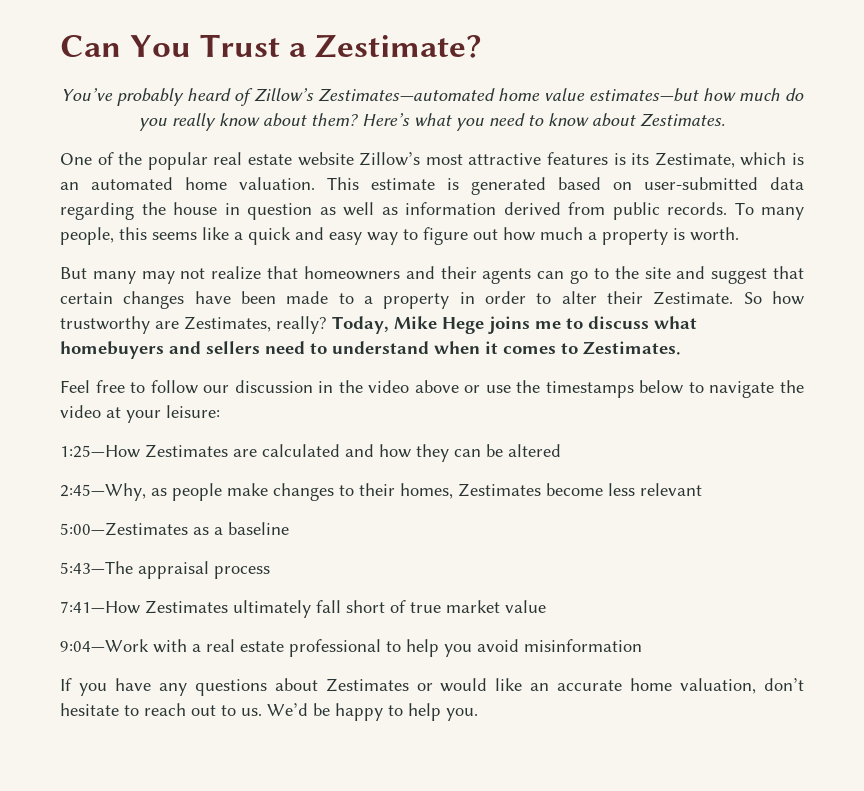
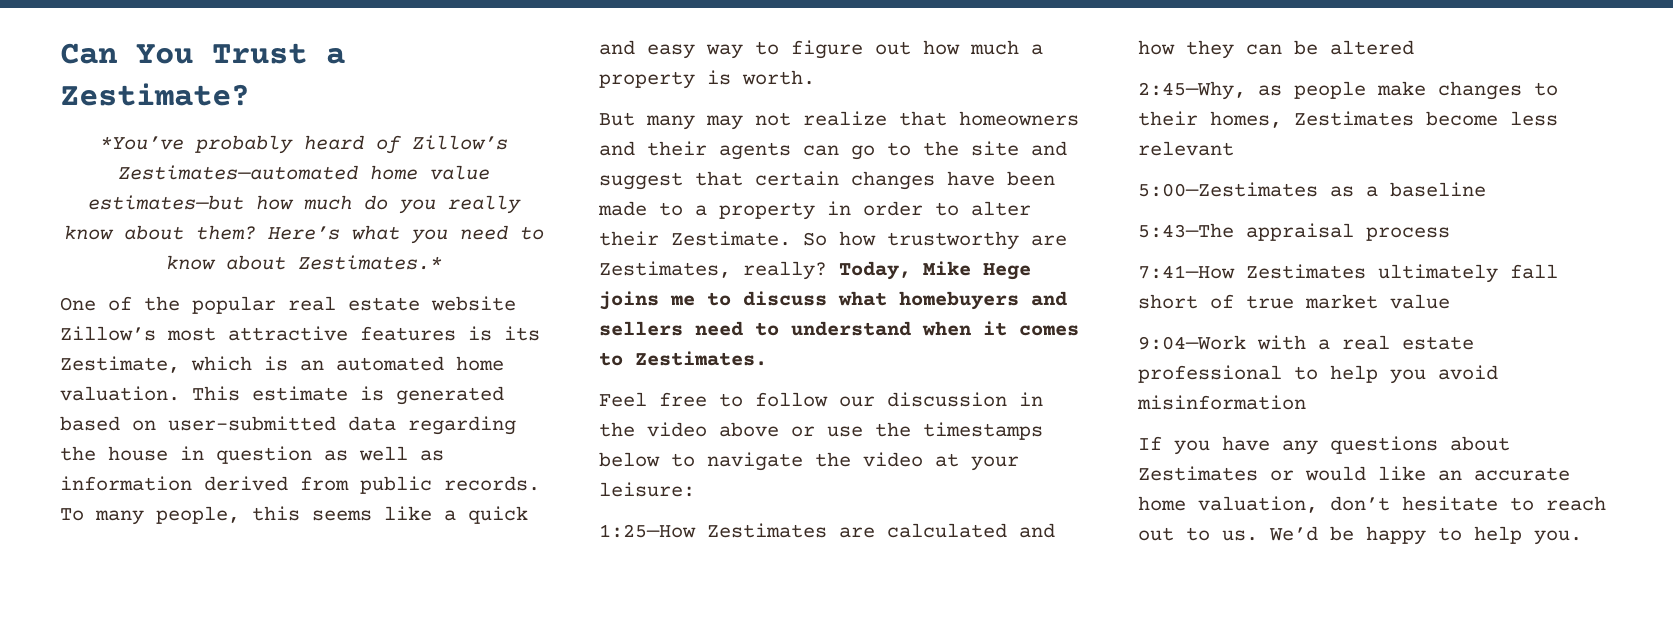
- You’ve probably heard of Zillow’s Zestimates—automated home value estimates—but how much do you really know about them?
+ *You’ve probably heard of Zillow’s Zestimates—automated home value estimates—but how much do you really know about them?
- Here’s what you need to know about Zestimates.
+ Here’s what you need to know about Zestimates.*

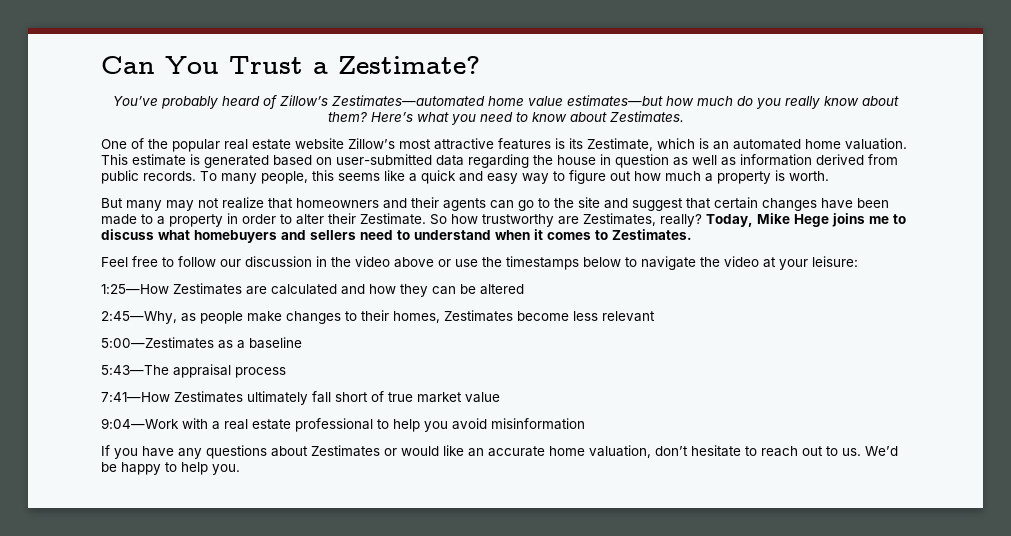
- *You’ve probably heard of Zillow’s Zestimates—automated home value estimates—but how much do you really know about them?
+ You’ve probably heard of Zillow’s Zestimates—automated home value estimates—but how much do you really know about them?
- Here’s what you need to know about Zestimates.*
+ Here’s what you need to know about Zestimates.

